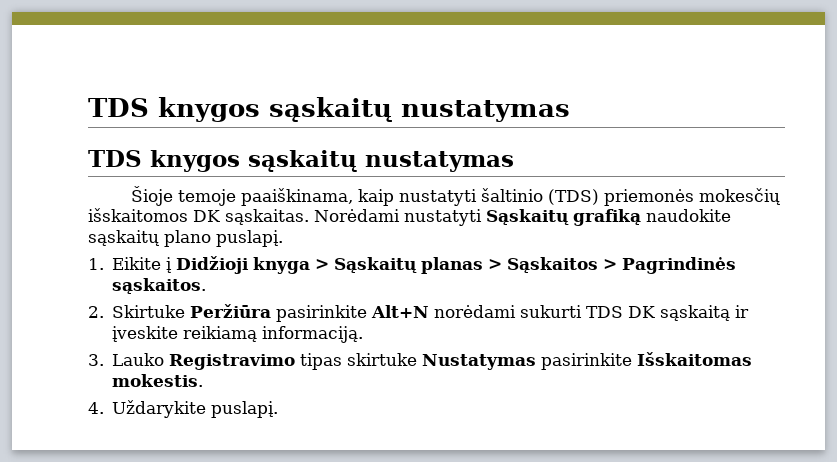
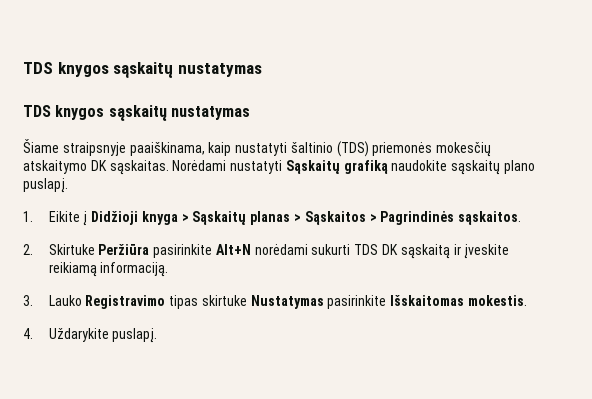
- Šioje temoje paaiškinama, kaip nustatyti šaltinio (TDS) priemonės mokesčių išskaitomos DK sąskaitas.
+ Šiame straipsnyje paaiškinama, kaip nustatyti šaltinio (TDS) priemonės mokesčių atskaitymo DK sąskaitas.

